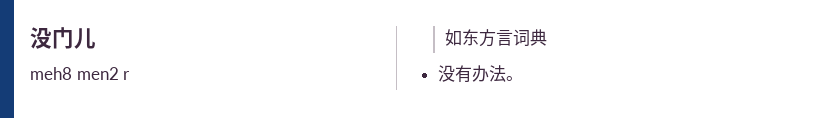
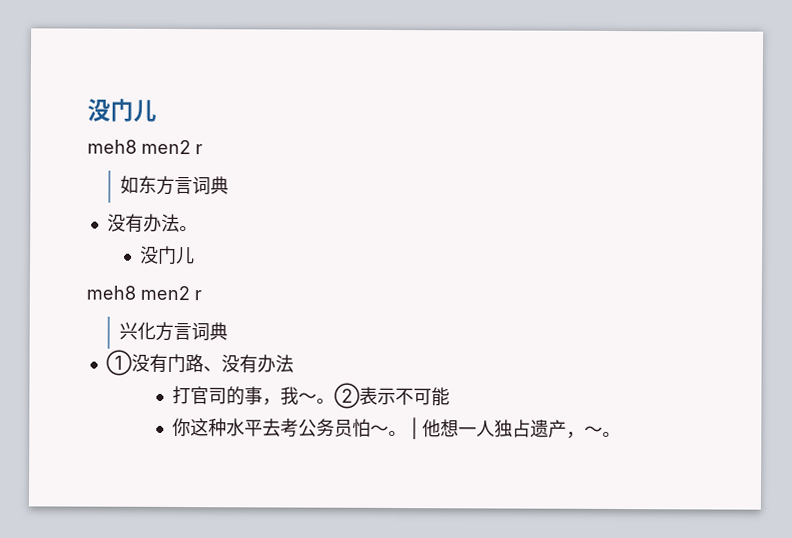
  没有办法。
+ 没门儿
+ meh8 men2 r
+ 兴化方言词典
+ ①没有门路、没有办法
+ 打官司的事，我～。②表示不可能
+ 你这种水平去考公务员怕～。 | 他想一人独占遗产，～。

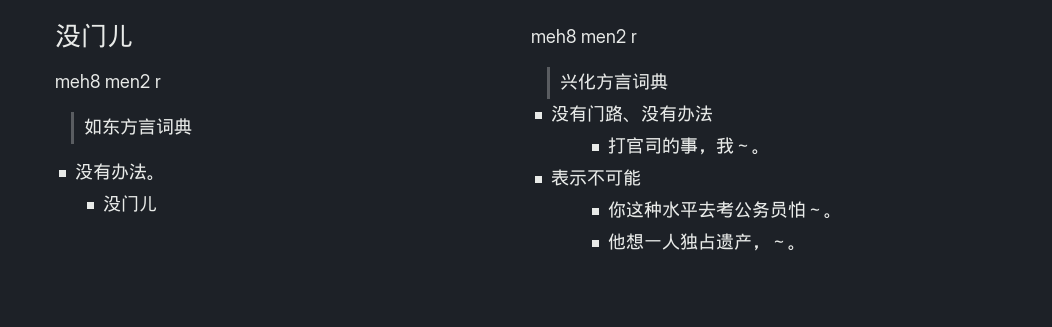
- ①没有门路、没有办法
+ 没有门路、没有办法
- 打官司的事，我～。②表示不可能
+ 打官司的事，我～。
+ 表示不可能
- 你这种水平去考公务员怕～。 | 他想一人独占遗产，～。
+ 你这种水平去考公务员怕～。
+ 他想一人独占遗产，～。

